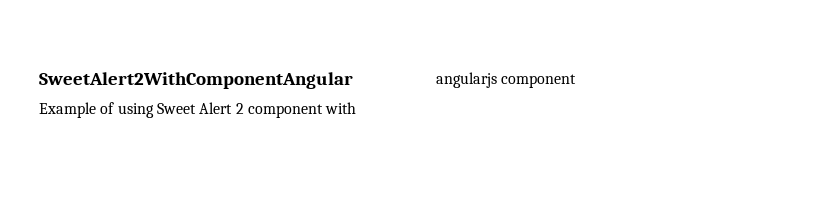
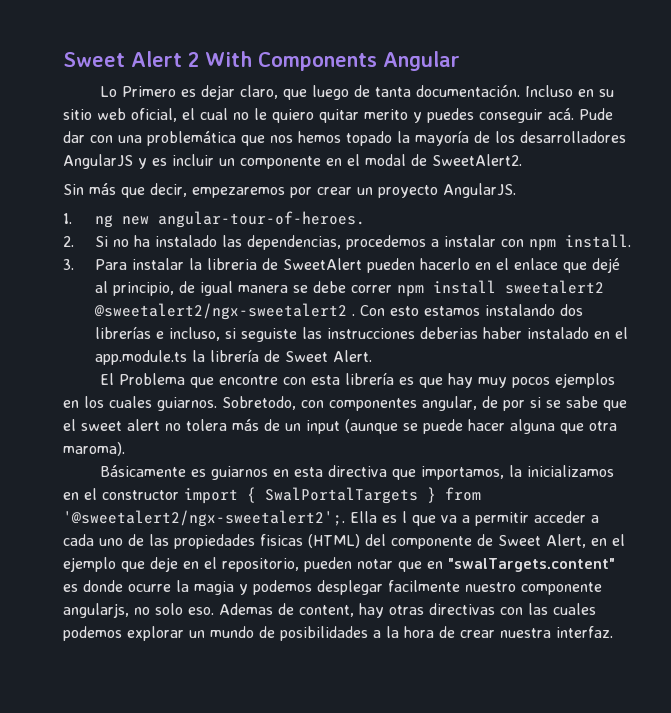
- SweetAlert2WithComponentAngular
- Example of using Sweet Alert 2 component with angularjs component
+ Sweet Alert 2 With Components Angular
+ Lo Primero es dejar claro, que luego de tanta documentación. Incluso en su sitio web oficial, el cual no le quiero quitar merito y puedes conseguir acá. Pude dar con una problemática que nos hemos topado la mayoría de los desarrolladores AngularJS y es incluir un componente en el modal de SweetAlert2.
+ Sin más que decir, empezaremos por crear un proyecto AngularJS.
+ 1. ng new angular-tour-of-heroes.
+ 2. Si no ha instalado las dependencias, procedemos a instalar con npm install.
+ 3. Para instalar la libreria de SweetAlert pueden hacerlo en el enlace que dejé al principio, de igual manera se debe correr npm install sweetalert2 @sweetalert2/ngx-sweetalert2 . Con esto estamos instalando dos librerías e incluso, si seguiste las instrucciones deberias haber instalado en el app.module.ts la librería de Sweet Alert.
+ El Problema que encontre con esta librería es que hay muy pocos ejemplos en los cuales guiarnos. Sobretodo, con componentes angular, de por si se sabe que el sweet alert no tolera más de un input (aunque se puede hacer alguna que otra maroma).
+ Básicamente es guiarnos en esta directiva que importamos, la inicializamos en el constructor import { SwalPortalTargets } from '@sweetalert2/ngx-sweetalert2';. Ella es l que va a permitir acceder a cada uno de las propiedades fisicas (HTML) del componente de Sweet Alert, en el ejemplo que deje en el repositorio, pueden notar que en "swalTargets.content" es donde ocurre la magia y podemos desplegar facilmente nuestro componente angularjs, no solo eso. Ademas de content, hay otras directivas con las cuales podemos explorar un mundo de posibilidades a la hora de crear nuestra interfaz.

